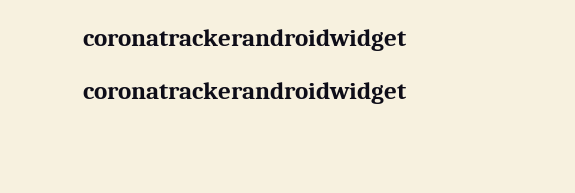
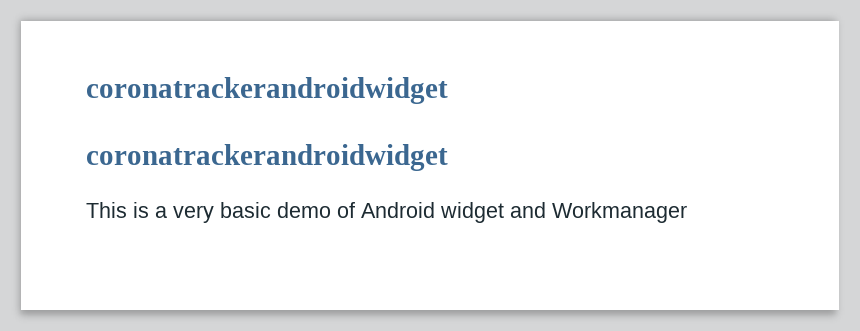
+ This is a very basic demo of Android widget and Workmanager

